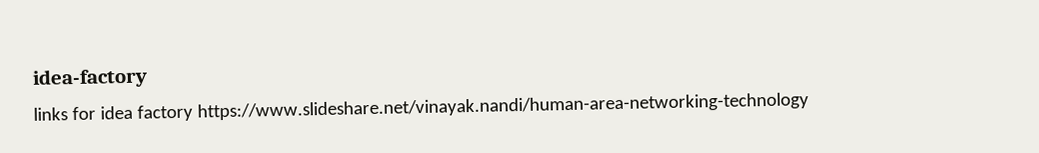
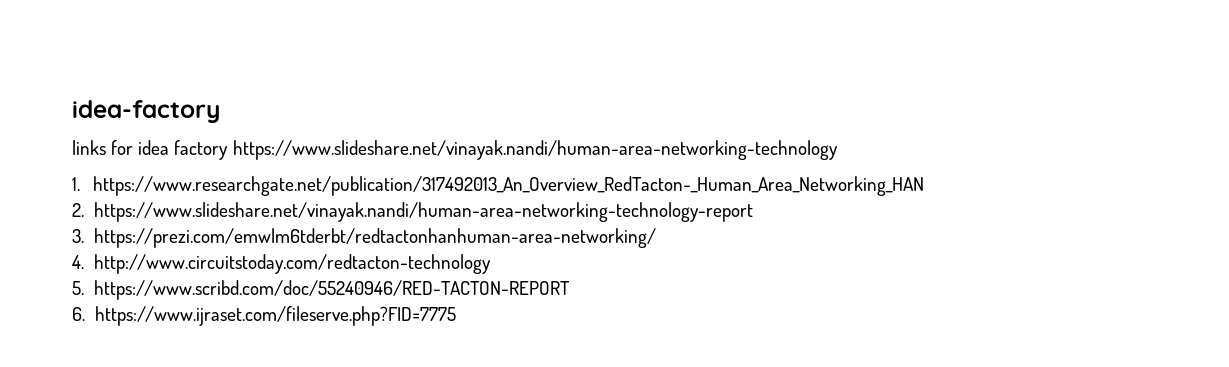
+ 1. https://www.researchgate.net/publication/317492013_An_Overview_RedTacton-_Human_Area_Networking_HAN
+ 2. https://www.slideshare.net/vinayak.nandi/human-area-networking-technology-report
+ 3. https://prezi.com/emwlm6tderbt/redtactonhanhuman-area-networking/
+ 4. http://www.circuitstoday.com/redtacton-technology
+ 5. https://www.scribd.com/doc/55240946/RED-TACTON-REPORT
+ 6. https://www.ijraset.com/fileserve.php?FID=7775

